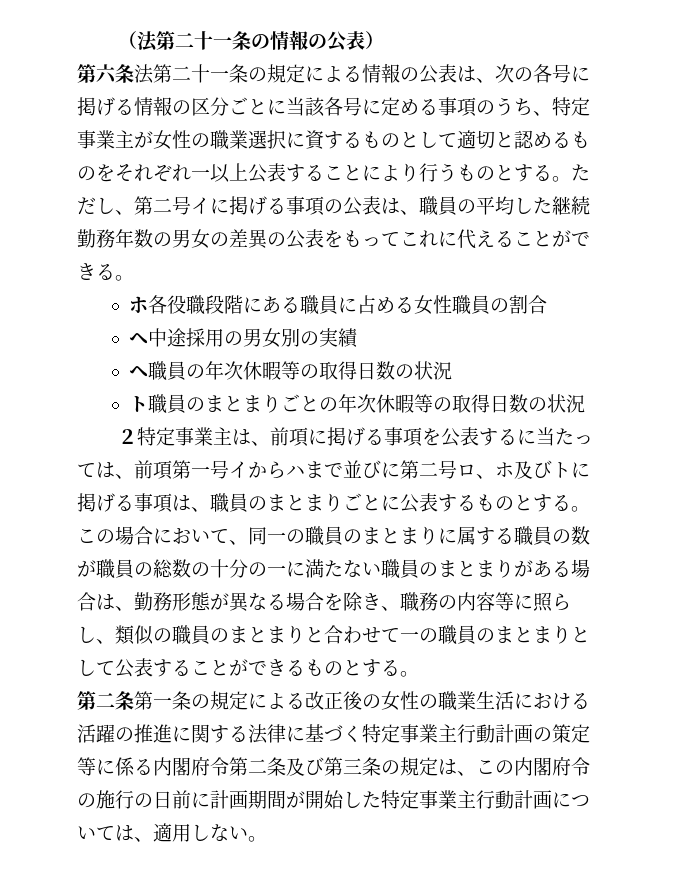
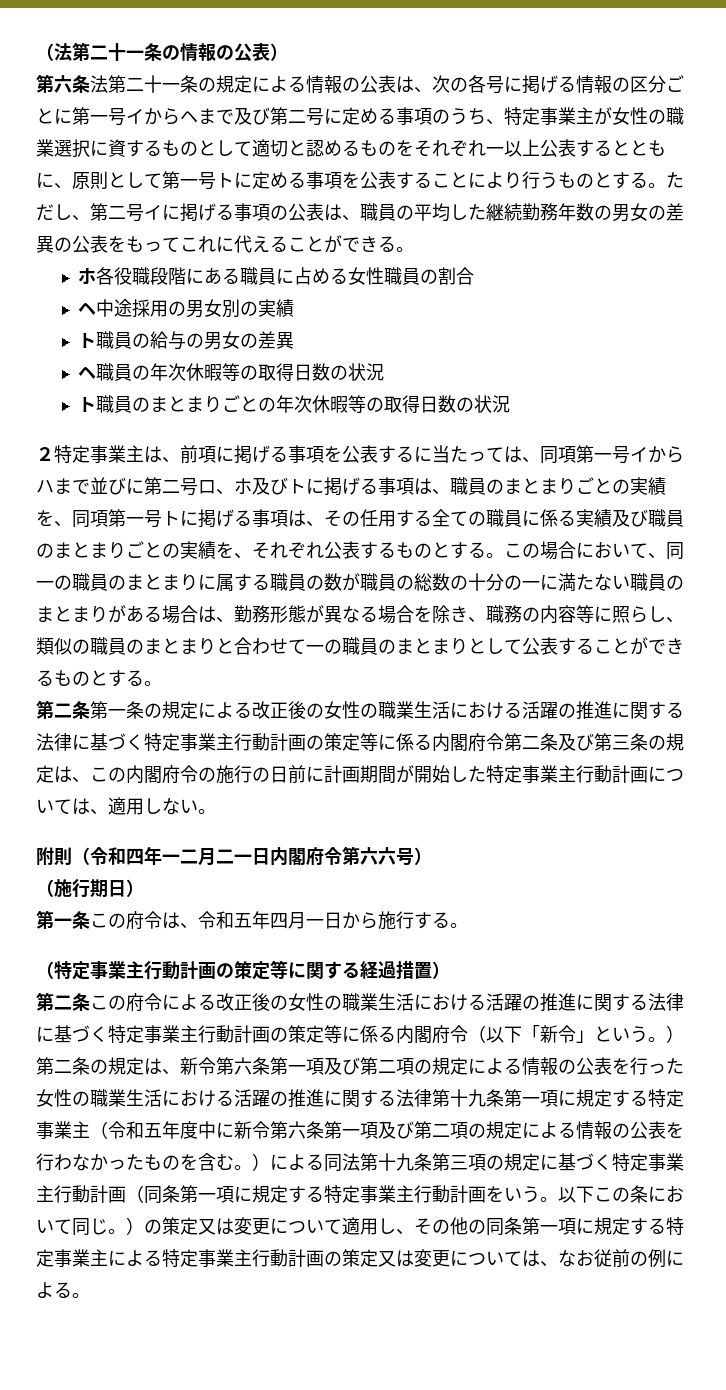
- 第六条法第二十一条の規定による情報の公表は、次の各号に掲げる情報の区分ごとに当該各号に定める事項のうち、特定事業主が女性の職業選択に資するものとして適切と認めるものをそれぞれ一以上公表することにより行うものとする。
+ 第六条法第二十一条の規定による情報の公表は、次の各号に掲げる情報の区分ごとに第一号イからヘまで及び第二号に定める事項のうち、特定事業主が女性の職業選択に資するものとして適切と認めるものをそれぞれ一以上公表するとともに、原則として第一号トに定める事項を公表することにより行うものとする。
+ ト職員の給与の男女の差異
- ２特定事業主は、前項に掲げる事項を公表するに当たっては、前項第一号イからハまで並びに第二号ロ、ホ及びトに掲げる事項は、職員のまとまりごとに公表するものとする。
+ ２特定事業主は、前項に掲げる事項を公表するに当たっては、同項第一号イからハまで並びに第二号ロ、ホ及びトに掲げる事項は、職員のまとまりごとの実績を、同項第一号トに掲げる事項は、その任用する全ての職員に係る実績及び職員のまとまりごとの実績を、それぞれ公表するものとする。
+ 附則（令和四年一二月二一日内閣府令第六六号）
+ （施行期日）
+ 第一条この府令は、令和五年四月一日から施行する。
+ （特定事業主行動計画の策定等に関する経過措置）
+ 第二条この府令による改正後の女性の職業生活における活躍の推進に関する法律に基づく特定事業主行動計画の策定等に係る内閣府令（以下「新令」という。）第二条の規定は、新令第六条第一項及び第二項の規定による情報の公表を行った女性の職業生活における活躍の推進に関する法律第十九条第一項に規定する特定事業主（令和五年度中に新令第六条第一項及び第二項の規定による情報の公表を行わなかったものを含む。）による同法第十九条第三項の規定に基づく特定事業主行動計画（同条第一項に規定する特定事業主行動計画をいう。以下この条において同じ。）の策定又は変更について適用し、その他の同条第一項に規定する特定事業主による特定事業主行動計画の策定又は変更については、なお従前の例による。

